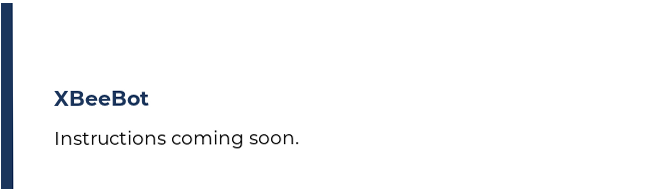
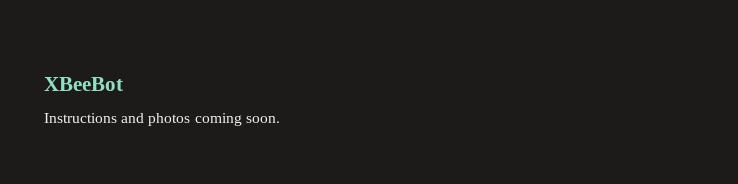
- Instructions coming soon.
+ Instructions and photos coming soon.

